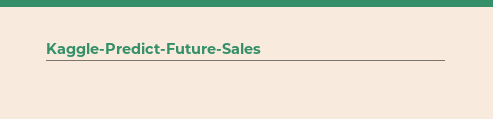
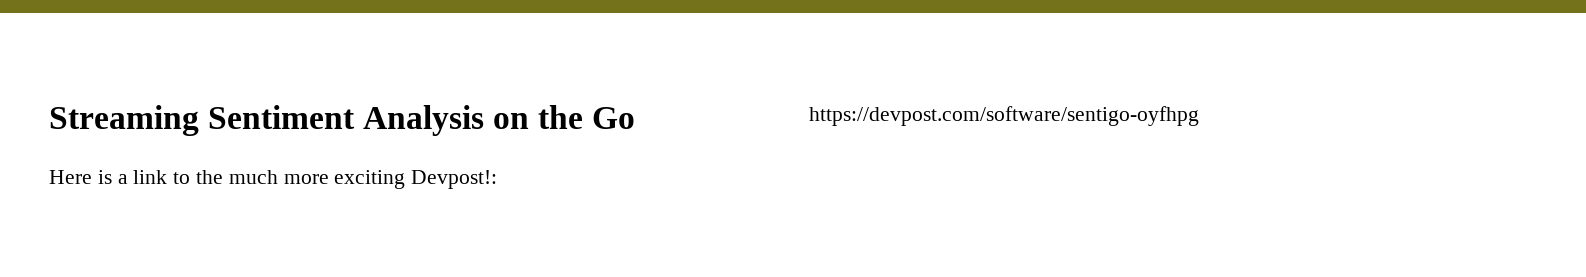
- Kaggle-Predict-Future-Sales
+ Streaming Sentiment Analysis on the Go
+ Here is a link to the much more exciting Devpost!: https://devpost.com/software/sentigo-oyfhpg

